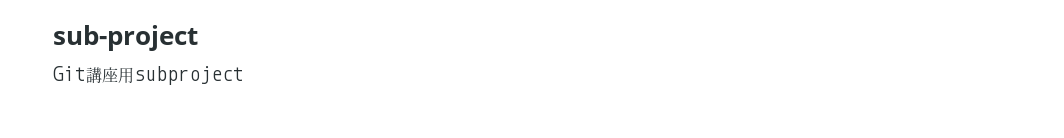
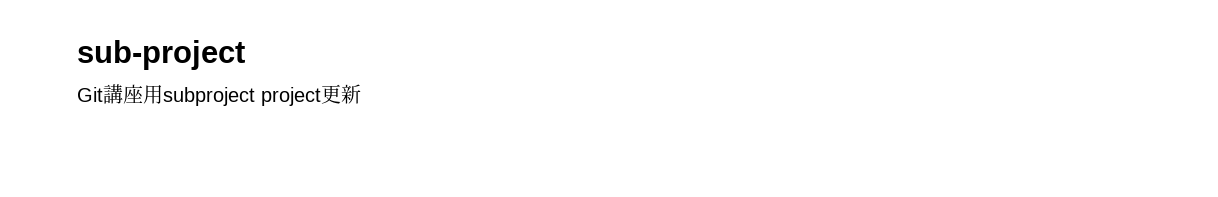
- Git講座用subproject
+ Git講座用subproject project更新

